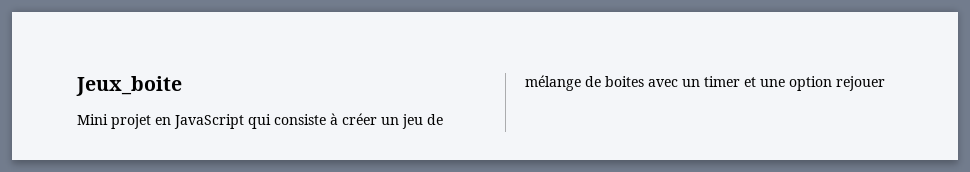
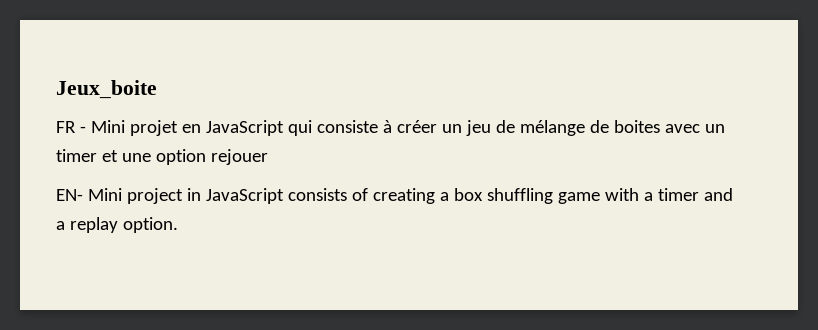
- Mini projet en JavaScript qui consiste à créer un jeu de mélange de boites avec un timer et une option rejouer
+ FR - Mini projet en JavaScript qui consiste à créer un jeu de mélange de boites avec un timer et une option rejouer
+ EN- Mini project in JavaScript consists of creating a box shuffling game with a timer and a replay option.

